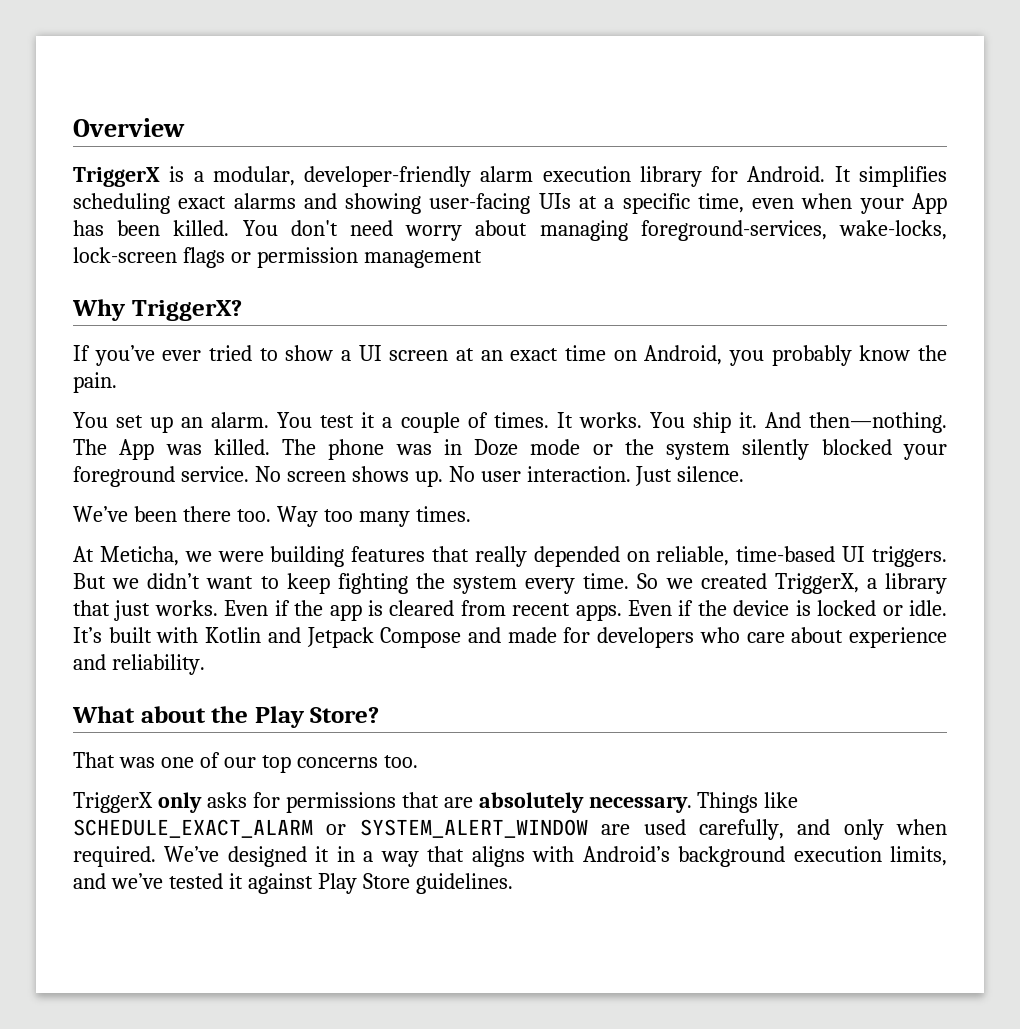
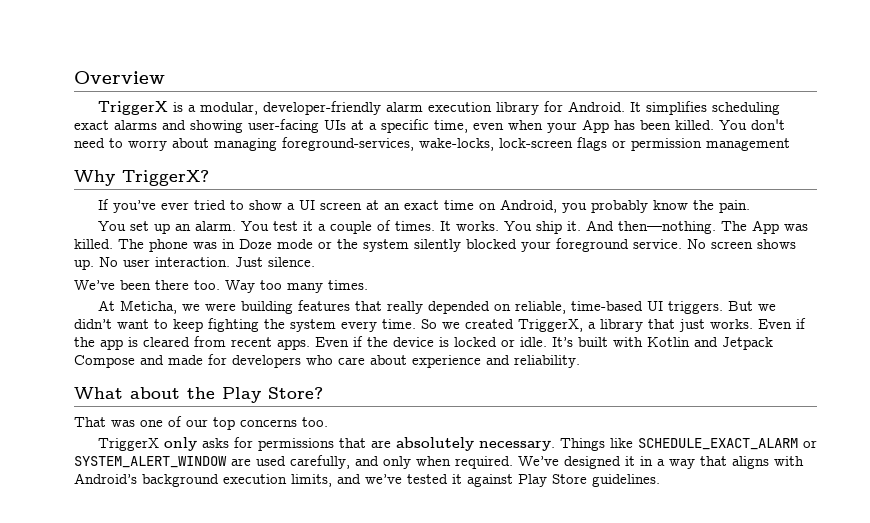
- You don't need worry about managing foreground-services, wake-locks, lock-screen flags or permission management
+ You don't need to worry about managing foreground-services, wake-locks, lock-screen flags or permission management

